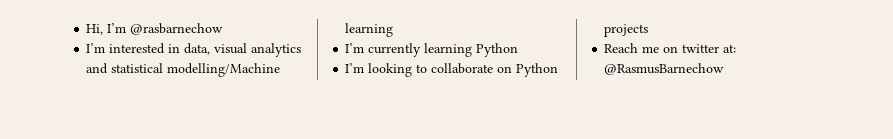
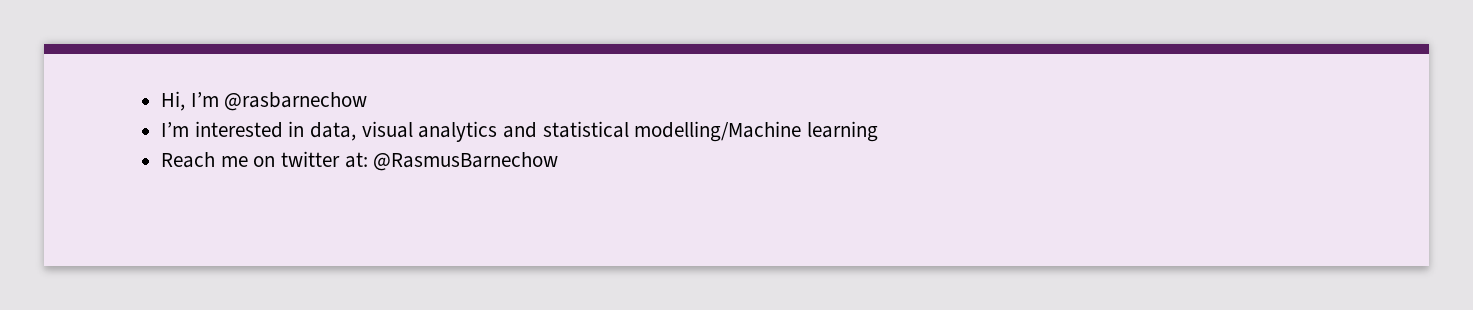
- I’m currently learning Python
- I’m looking to collaborate on Python projects

